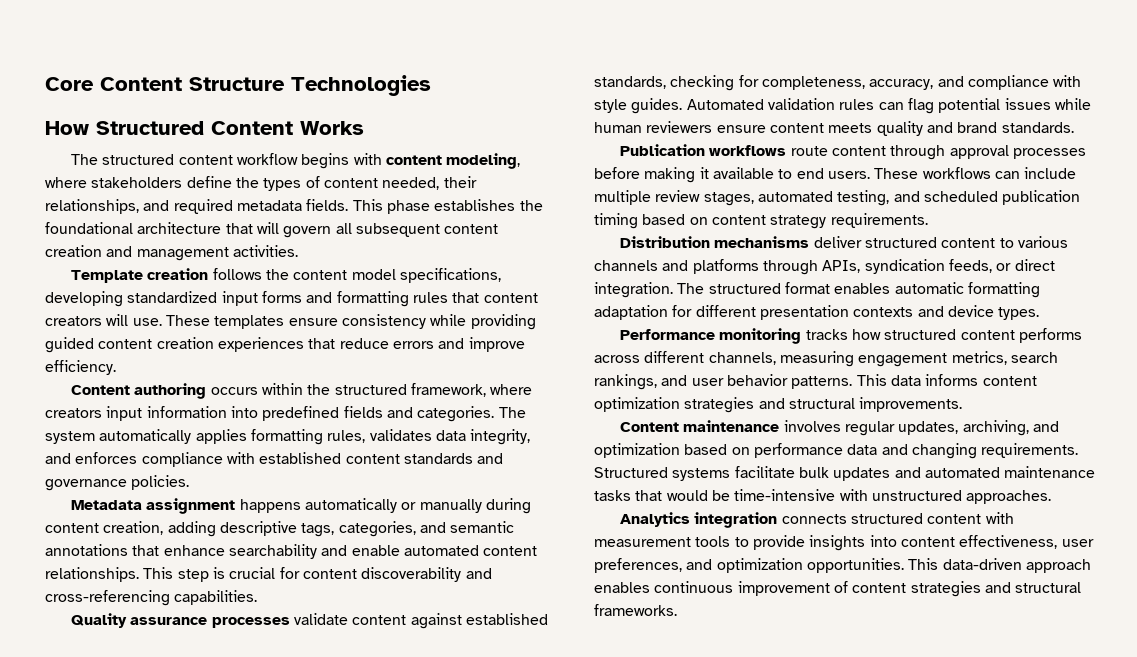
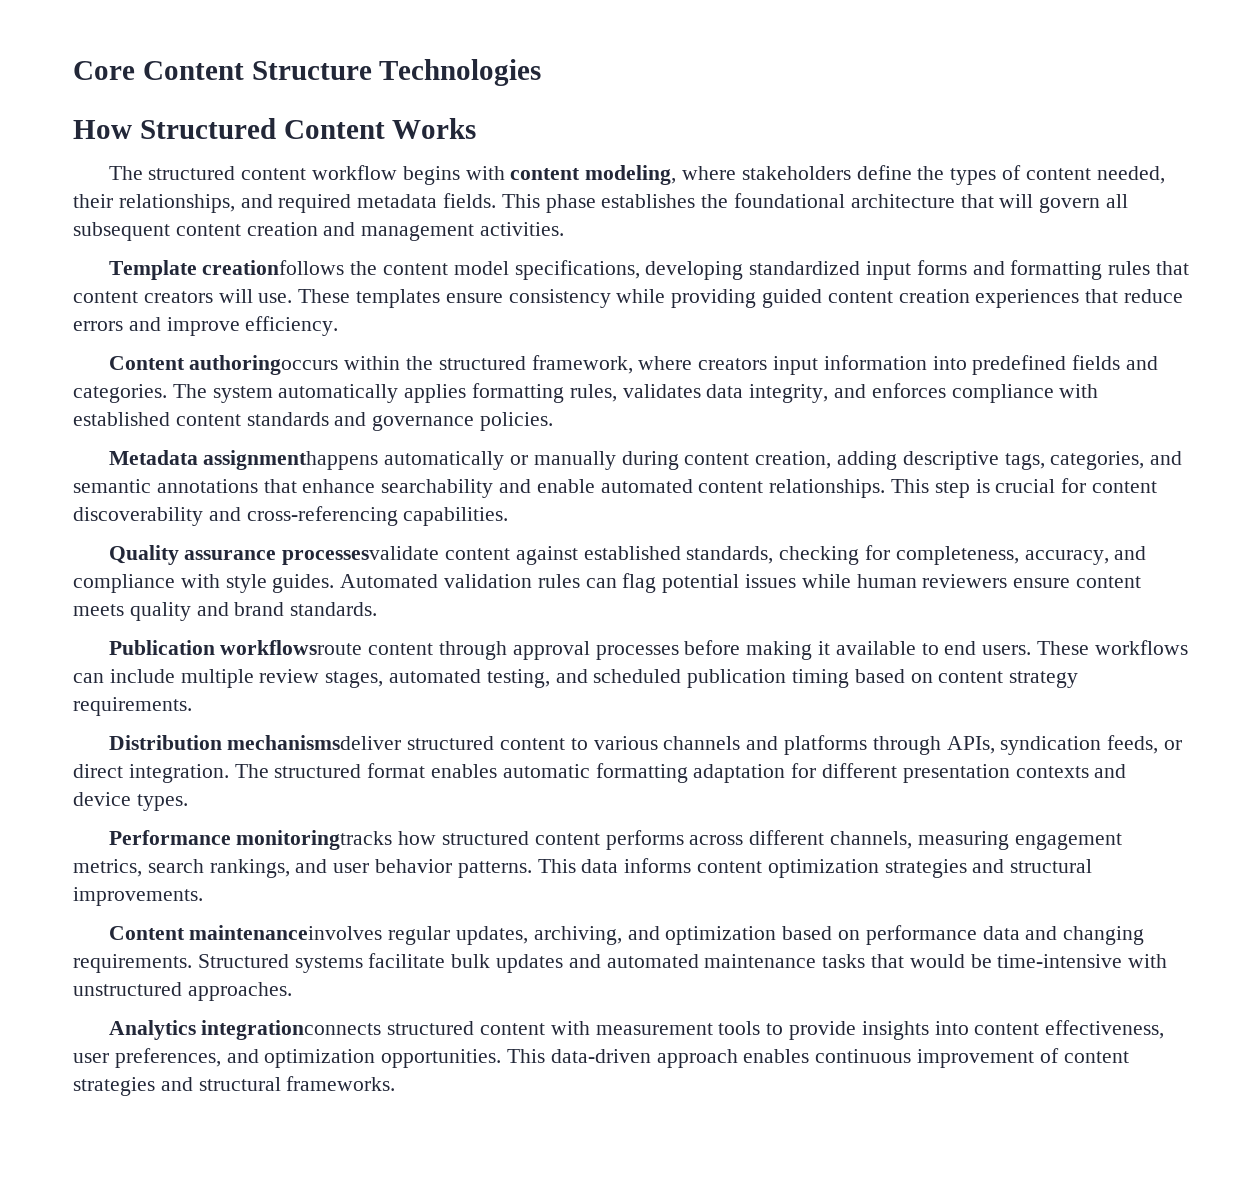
- Template creation follows the content model specifications, developing standardized input forms and formatting rules that content creators will use.
+ Template creationfollows the content model specifications, developing standardized input forms and formatting rules that content creators will use.
- Content authoring occurs within the structured framework, where creators input information into predefined fields and categories.
+ Content authoringoccurs within the structured framework, where creators input information into predefined fields and categories.
- Metadata assignment happens automatically or manually during content creation, adding descriptive tags, categories, and semantic annotations that enhance searchability and enable automated content relationships.
+ Metadata assignmenthappens automatically or manually during content creation, adding descriptive tags, categories, and semantic annotations that enhance searchability and enable automated content relationships.
- Quality assurance processes validate content against established standards, checking for completeness, accuracy, and compliance with style guides.
+ Quality assurance processesvalidate content against established standards, checking for completeness, accuracy, and compliance with style guides.
- Publication workflows route content through approval processes before making it available to end users.
+ Publication workflowsroute content through approval processes before making it available to end users.
- Distribution mechanisms deliver structured content to various channels and platforms through APIs, syndication feeds, or direct integration.
+ Distribution mechanismsdeliver structured content to various channels and platforms through APIs, syndication feeds, or direct integration.
- Performance monitoring tracks how structured content performs across different channels, measuring engagement metrics, search rankings, and user behavior patterns.
+ Performance monitoringtracks how structured content performs across different channels, measuring engagement metrics, search rankings, and user behavior patterns.
- Content maintenance involves regular updates, archiving, and optimization based on performance data and changing requirements.
+ Content maintenanceinvolves regular updates, archiving, and optimization based on performance data and changing requirements.
- Analytics integration connects structured content with measurement tools to provide insights into content effectiveness, user preferences, and optimization opportunities.
+ Analytics integrationconnects structured content with measurement tools to provide insights into content effectiveness, user preferences, and optimization opportunities.

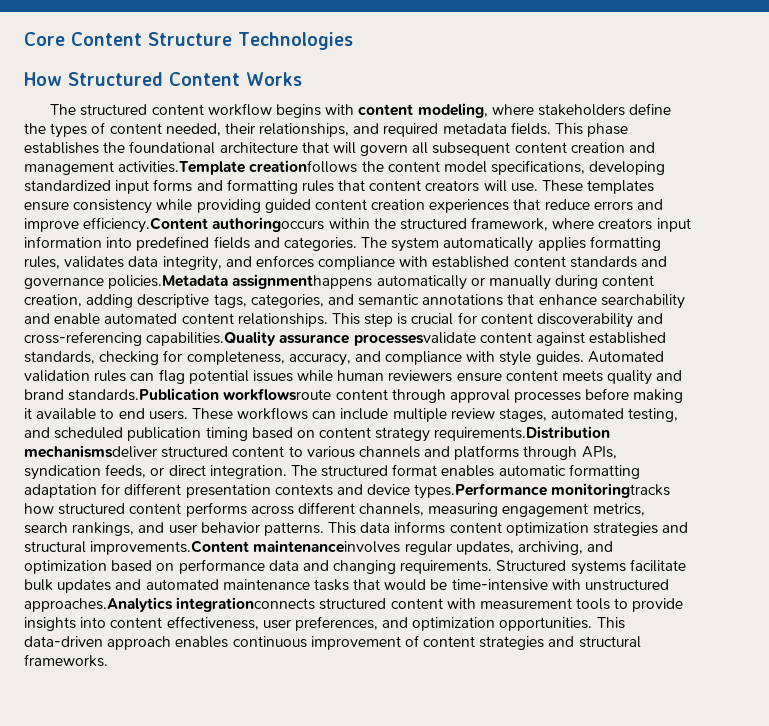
- This phase establishes the foundational architecture that will govern all subsequent content creation and management activities.
- Template creationfollows the content model specifications, developing standardized input forms and formatting rules that content creators will use.
+ This phase establishes the foundational architecture that will govern all subsequent content creation and management activities.Template creationfollows the content model specifications, developing standardized input forms and formatting rules that content creators will use.
- These templates ensure consistency while providing guided content creation experiences that reduce errors and improve efficiency.
- Content authoringoccurs within the structured framework, where creators input information into predefined fields and categories.
+ These templates ensure consistency while providing guided content creation experiences that reduce errors and improve efficiency.Content authoringoccurs within the structured framework, where creators input information into predefined fields and categories.
- The system automatically applies formatting rules, validates data integrity, and enforces compliance with established content standards and governance policies.
- Metadata assignmenthappens automatically or manually during content creation, adding descriptive tags, categories, and semantic annotations that enhance searchability and enable automated content relationships.
+ The system automatically applies formatting rules, validates data integrity, and enforces compliance with established content standards and governance policies.Metadata assignmenthappens automatically or manually during content creation, adding descriptive tags, categories, and semantic annotations that enhance searchability and enable automated content relationships.
- This step is crucial for content discoverability and cross-referencing capabilities.
- Quality assurance processesvalidate content against established standards, checking for completeness, accuracy, and compliance with style guides.
+ This step is crucial for content discoverability and cross-referencing capabilities.Quality assurance processesvalidate content against established standards, checking for completeness, accuracy, and compliance with style guides.
- Automated validation rules can flag potential issues while human reviewers ensure content meets quality and brand standards.
- Publication workflowsroute content through approval processes before making it available to end users.
+ Automated validation rules can flag potential issues while human reviewers ensure content meets quality and brand standards.Publication workflowsroute content through approval processes before making it available to end users.
- These workflows can include multiple review stages, automated testing, and scheduled publication timing based on content strategy requirements.
- Distribution mechanismsdeliver structured content to various channels and platforms through APIs, syndication feeds, or direct integration.
+ These workflows can include multiple review stages, automated testing, and scheduled publication timing based on content strategy requirements.Distribution mechanismsdeliver structured content to various channels and platforms through APIs, syndication feeds, or direct integration.
- The structured format enables automatic formatting adaptation for different presentation contexts and device types.
- Performance monitoringtracks how structured content performs across different channels, measuring engagement metrics, search rankings, and user behavior patterns.
+ The structured format enables automatic formatting adaptation for different presentation contexts and device types.Performance monitoringtracks how structured content performs across different channels, measuring engagement metrics, search rankings, and user behavior patterns.
- This data informs content optimization strategies and structural improvements.
- Content maintenanceinvolves regular updates, archiving, and optimization based on performance data and changing requirements.
+ This data informs content optimization strategies and structural improvements.Content maintenanceinvolves regular updates, archiving, and optimization based on performance data and changing requirements.
- Structured systems facilitate bulk updates and automated maintenance tasks that would be time-intensive with unstructured approaches.
- Analytics integrationconnects structured content with measurement tools to provide insights into content effectiveness, user preferences, and optimization opportunities.
+ Structured systems facilitate bulk updates and automated maintenance tasks that would be time-intensive with unstructured approaches.Analytics integrationconnects structured content with measurement tools to provide insights into content effectiveness, user preferences, and optimization opportunities.

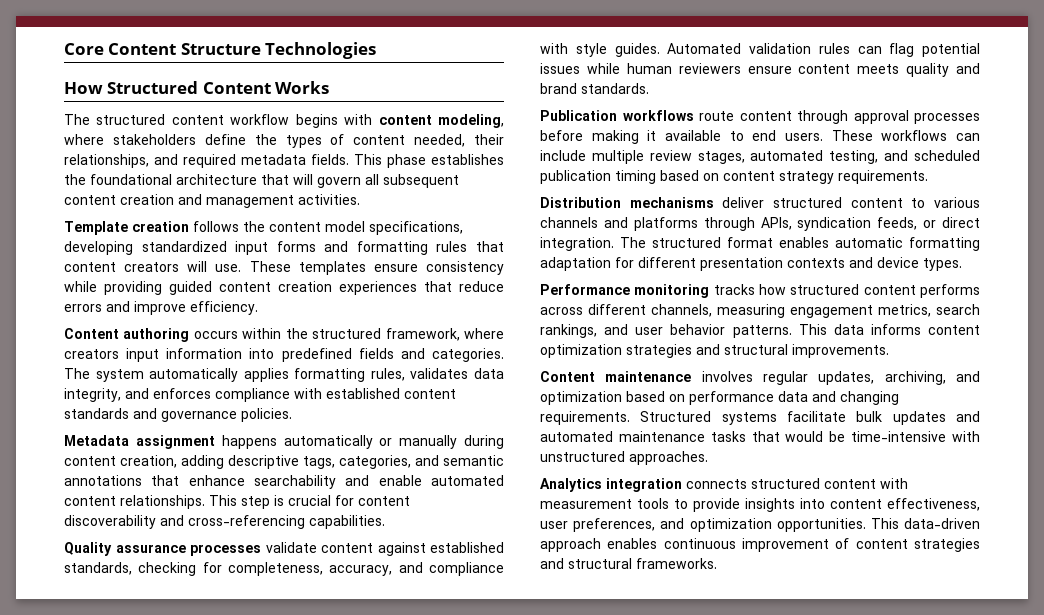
- This phase establishes the foundational architecture that will govern all subsequent content creation and management activities.Template creationfollows the content model specifications, developing standardized input forms and formatting rules that content creators will use.
+ This phase establishes the foundational architecture that will govern all subsequent content creation and management activities.
+ Template creation follows the content model specifications, developing standardized input forms and formatting rules that content creators will use.
- These templates ensure consistency while providing guided content creation experiences that reduce errors and improve efficiency.Content authoringoccurs within the structured framework, where creators input information into predefined fields and categories.
+ These templates ensure consistency while providing guided content creation experiences that reduce errors and improve efficiency.
+ Content authoring occurs within the structured framework, where creators input information into predefined fields and categories.
- The system automatically applies formatting rules, validates data integrity, and enforces compliance with established content standards and governance policies.Metadata assignmenthappens automatically or manually during content creation, adding descriptive tags, categories, and semantic annotations that enhance searchability and enable automated content relationships.
+ The system automatically applies formatting rules, validates data integrity, and enforces compliance with established content standards and governance policies.
+ Metadata assignment happens automatically or manually during content creation, adding descriptive tags, categories, and semantic annotations that enhance searchability and enable automated content relationships.
- This step is crucial for content discoverability and cross-referencing capabilities.Quality assurance processesvalidate content against established standards, checking for completeness, accuracy, and compliance with style guides.
+ This step is crucial for content discoverability and cross-referencing capabilities.
+ Quality assurance processes validate content against established standards, checking for completeness, accuracy, and compliance with style guides.
- Automated validation rules can flag potential issues while human reviewers ensure content meets quality and brand standards.Publication workflowsroute content through approval processes before making it available to end users.
+ Automated validation rules can flag potential issues while human reviewers ensure content meets quality and brand standards.
+ Publication workflows route content through approval processes before making it available to end users.
- These workflows can include multiple review stages, automated testing, and scheduled publication timing based on content strategy requirements.Distribution mechanismsdeliver structured content to various channels and platforms through APIs, syndication feeds, or direct integration.
+ These workflows can include multiple review stages, automated testing, and scheduled publication timing based on content strategy requirements.
+ Distribution mechanisms deliver structured content to various channels and platforms through APIs, syndication feeds, or direct integration.
- The structured format enables automatic formatting adaptation for different presentation contexts and device types.Performance monitoringtracks how structured content performs across different channels, measuring engagement metrics, search rankings, and user behavior patterns.
+ The structured format enables automatic formatting adaptation for different presentation contexts and device types.
+ Performance monitoring tracks how structured content performs across different channels, measuring engagement metrics, search rankings, and user behavior patterns.
- This data informs content optimization strategies and structural improvements.Content maintenanceinvolves regular updates, archiving, and optimization based on performance data and changing requirements.
+ This data informs content optimization strategies and structural improvements.
+ Content maintenance involves regular updates, archiving, and optimization based on performance data and changing requirements.
- Structured systems facilitate bulk updates and automated maintenance tasks that would be time-intensive with unstructured approaches.Analytics integrationconnects structured content with measurement tools to provide insights into content effectiveness, user preferences, and optimization opportunities.
+ Structured systems facilitate bulk updates and automated maintenance tasks that would be time-intensive with unstructured approaches.
+ Analytics integration connects structured content with measurement tools to provide insights into content effectiveness, user preferences, and optimization opportunities.

